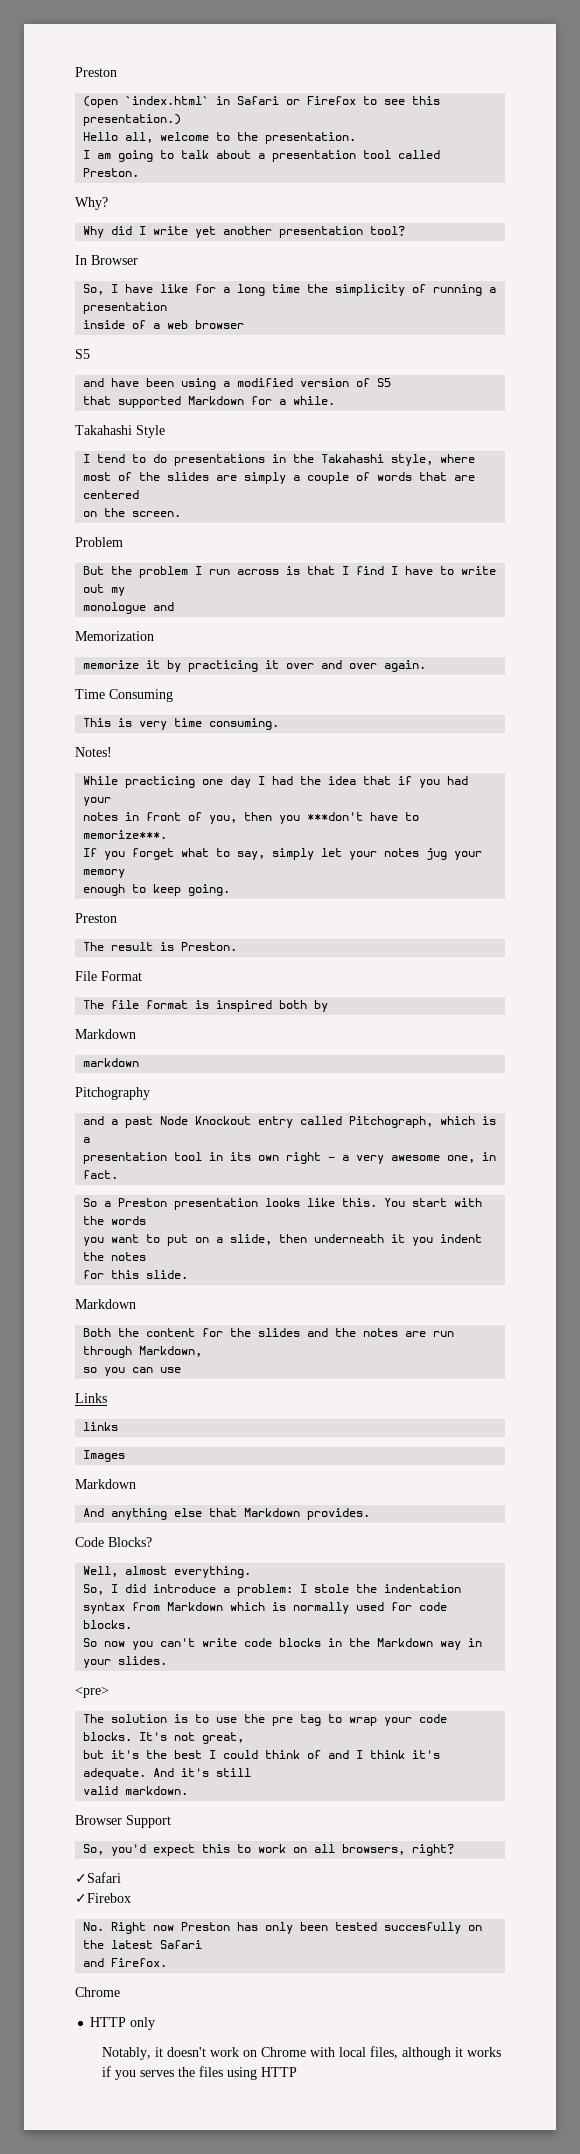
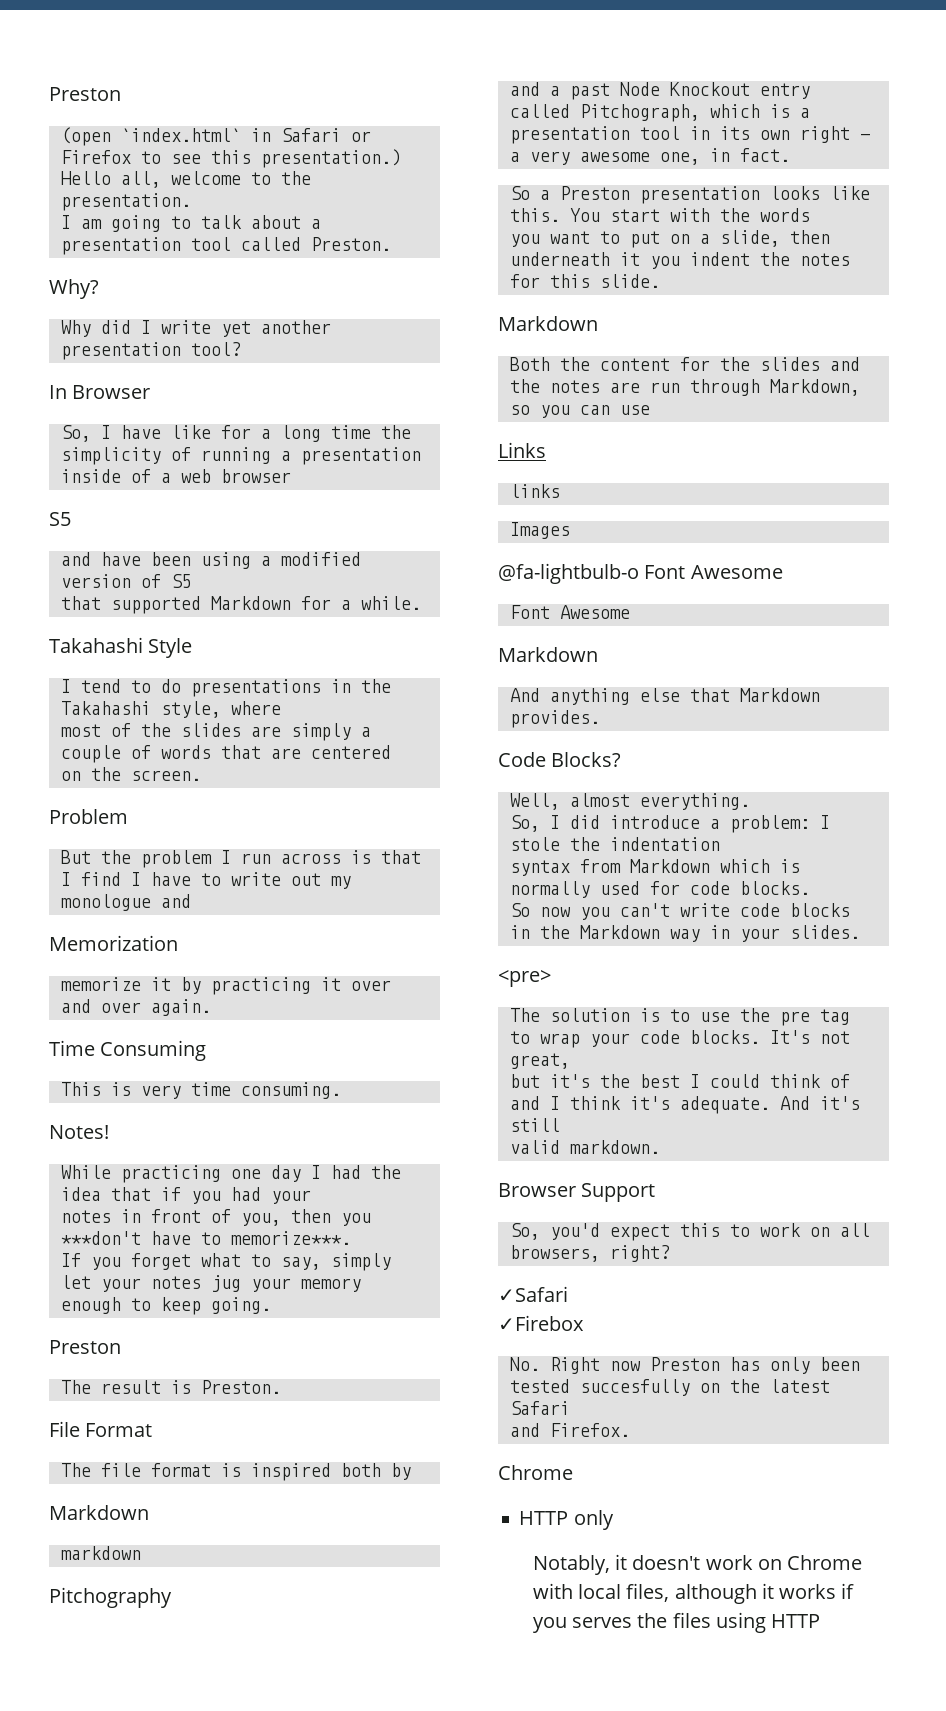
+ @fa-lightbulb-o Font Awesome
+ Font Awesome

